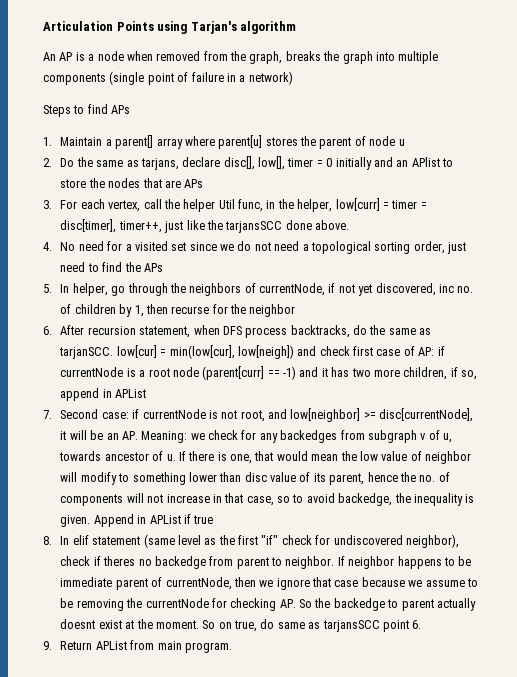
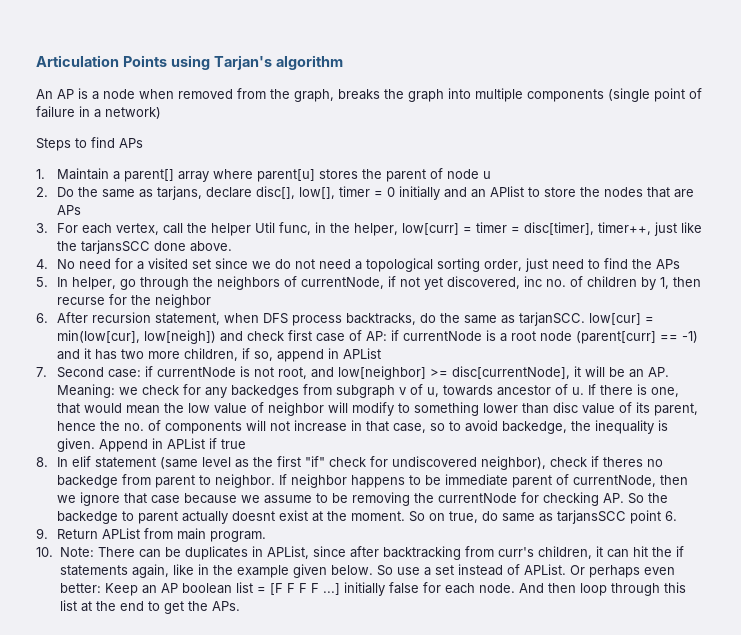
+ 10. Note: There can be duplicates in APList, since after backtracking from curr's children, it can hit the if statements again, like in the example given below. So use a set instead of APList. Or perhaps even better: Keep an AP boolean list = [F F F F ...] initially false for each node. And then loop through this list at the end to get the APs.

